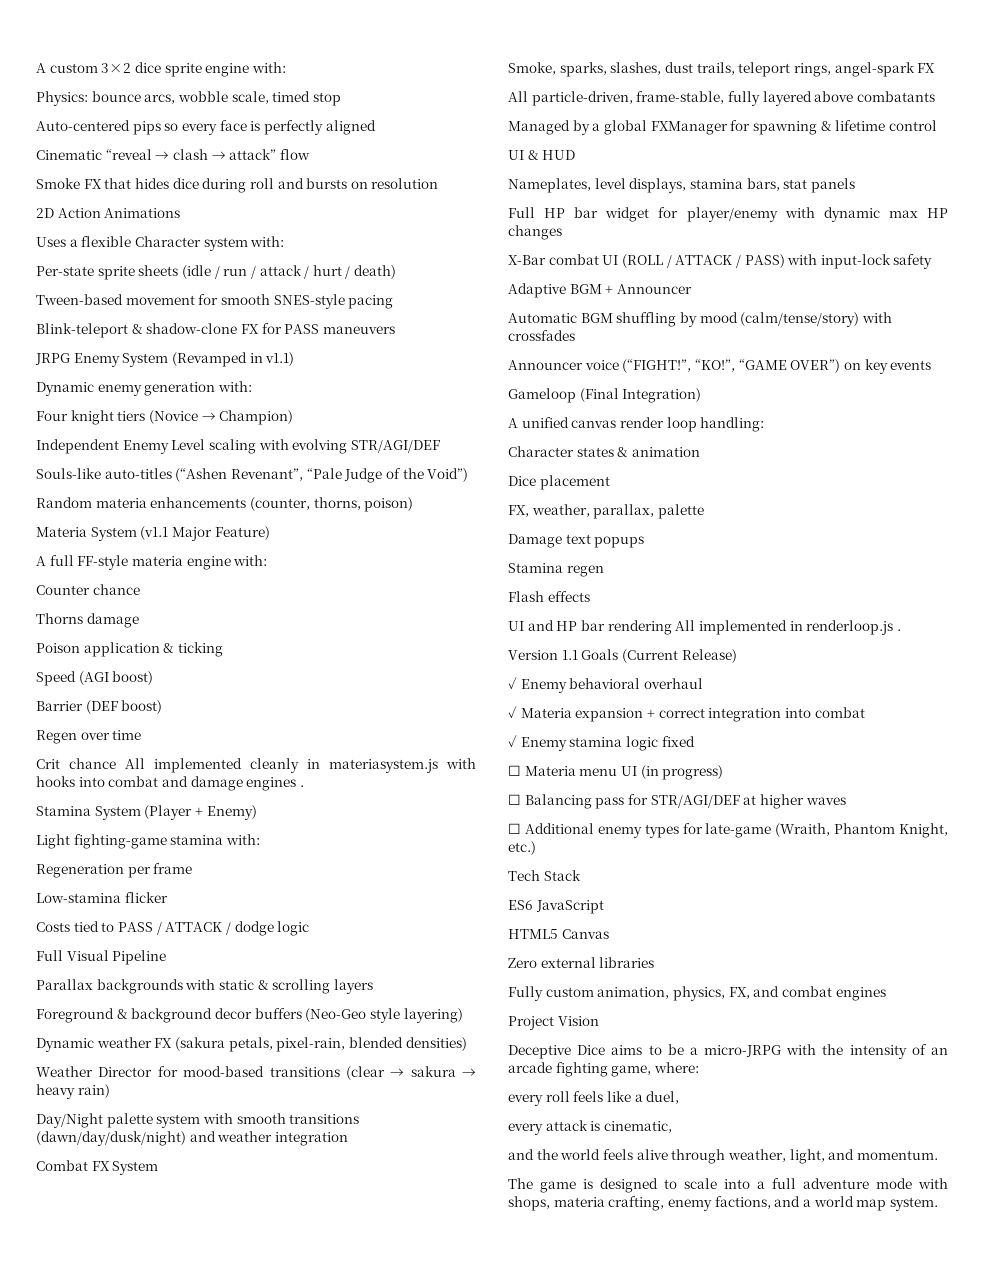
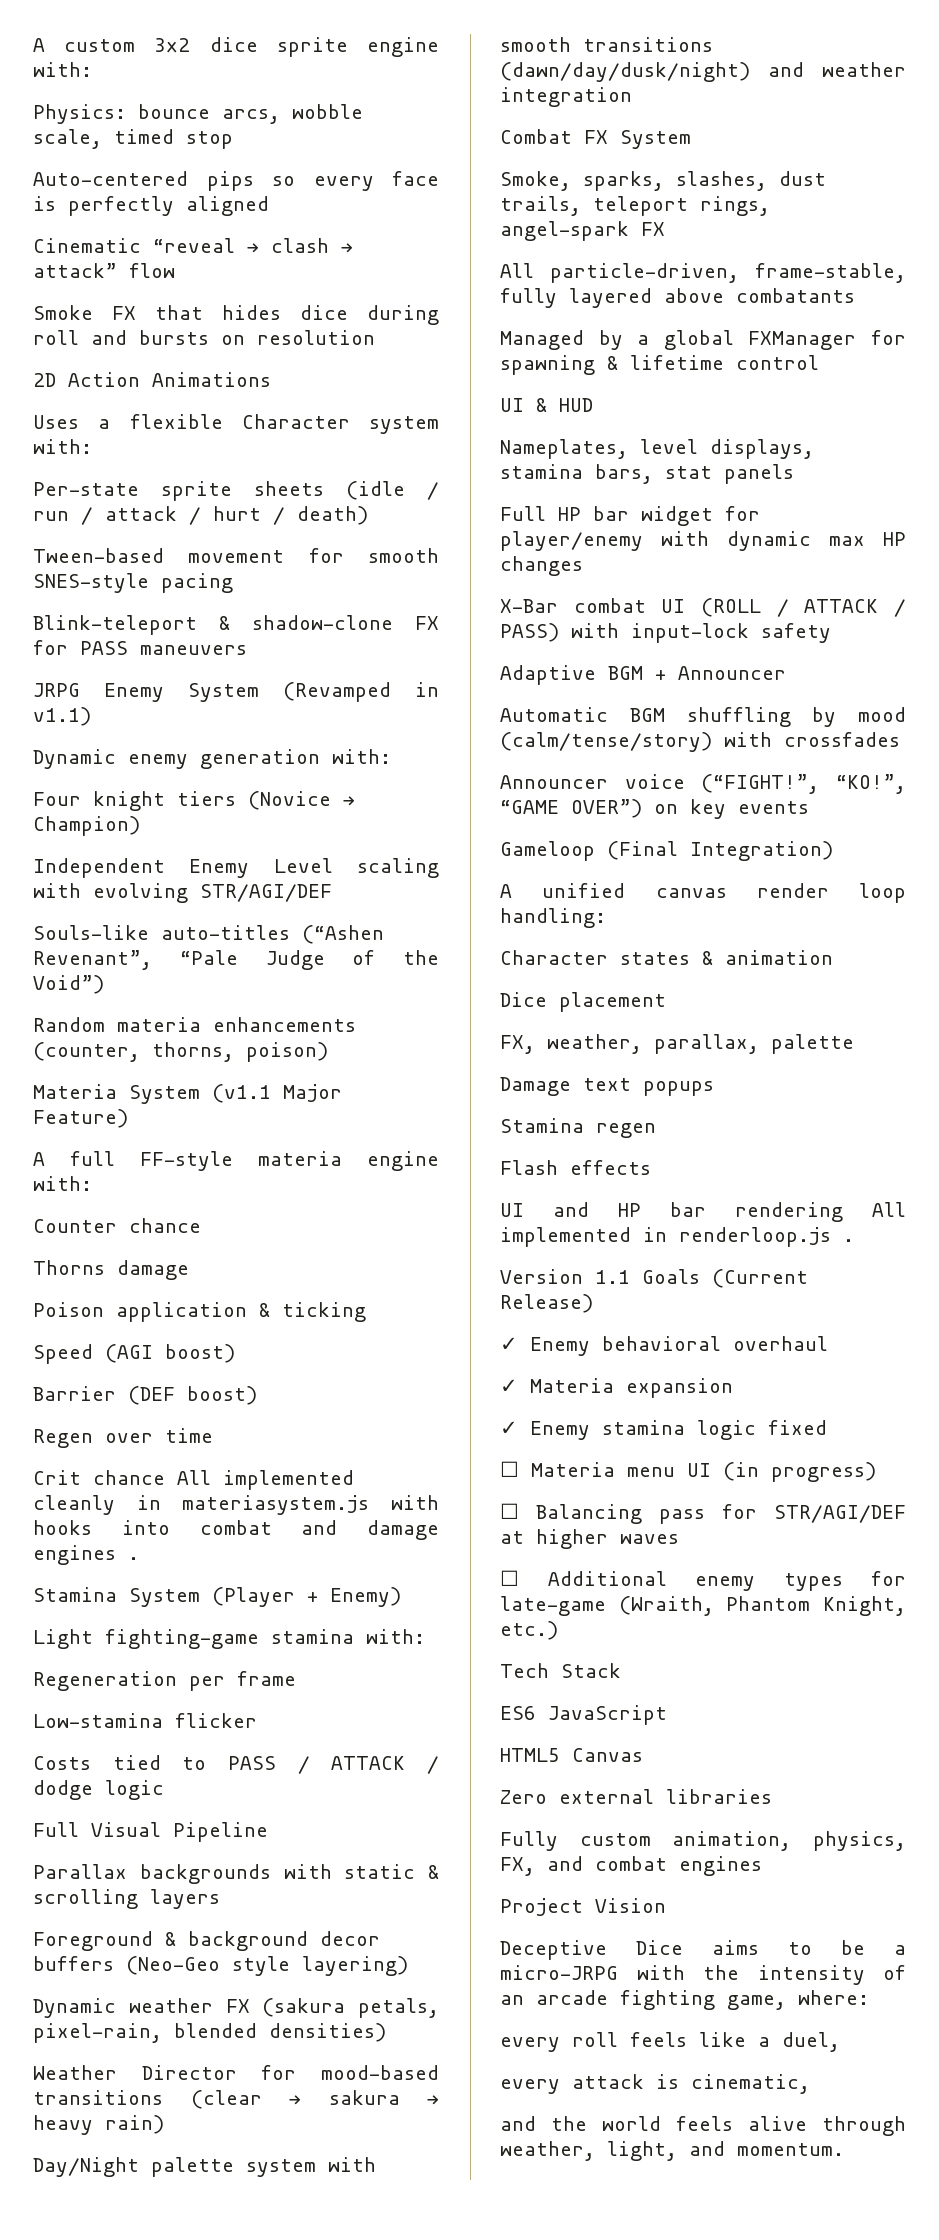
- ✓ Materia expansion + correct integration into combat
+ ✓ Materia expansion
- The game is designed to scale into a full adventure mode with shops, materia crafting, enemy factions, and a world map system.

